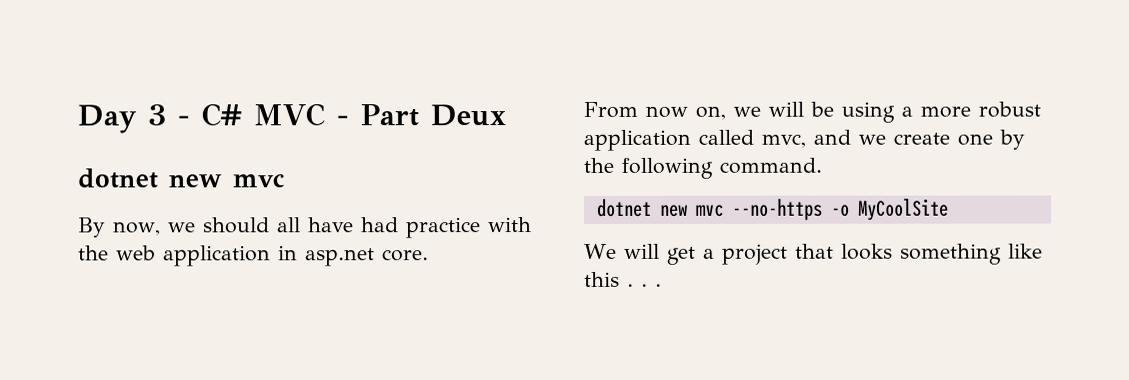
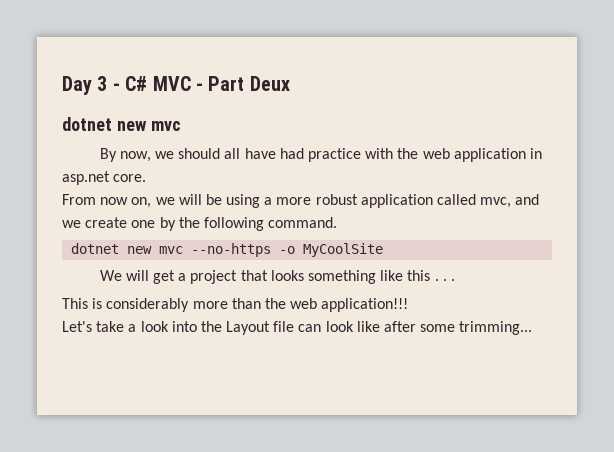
+ This is considerably more than the web application!!!
+ Let's take a look into the Layout file can look like after some trimming...

